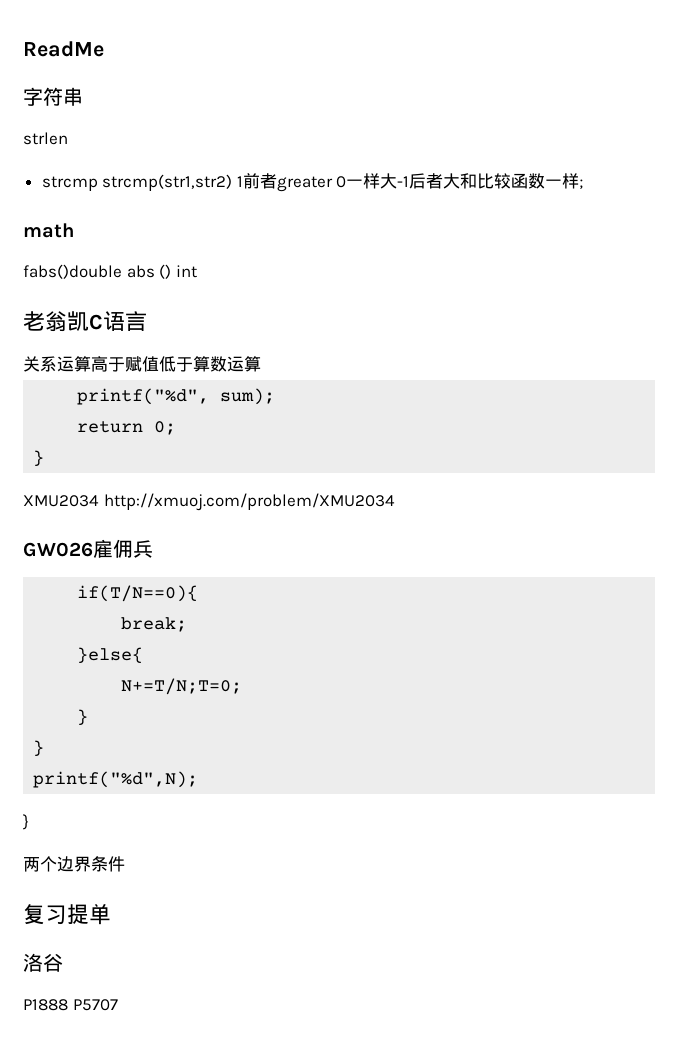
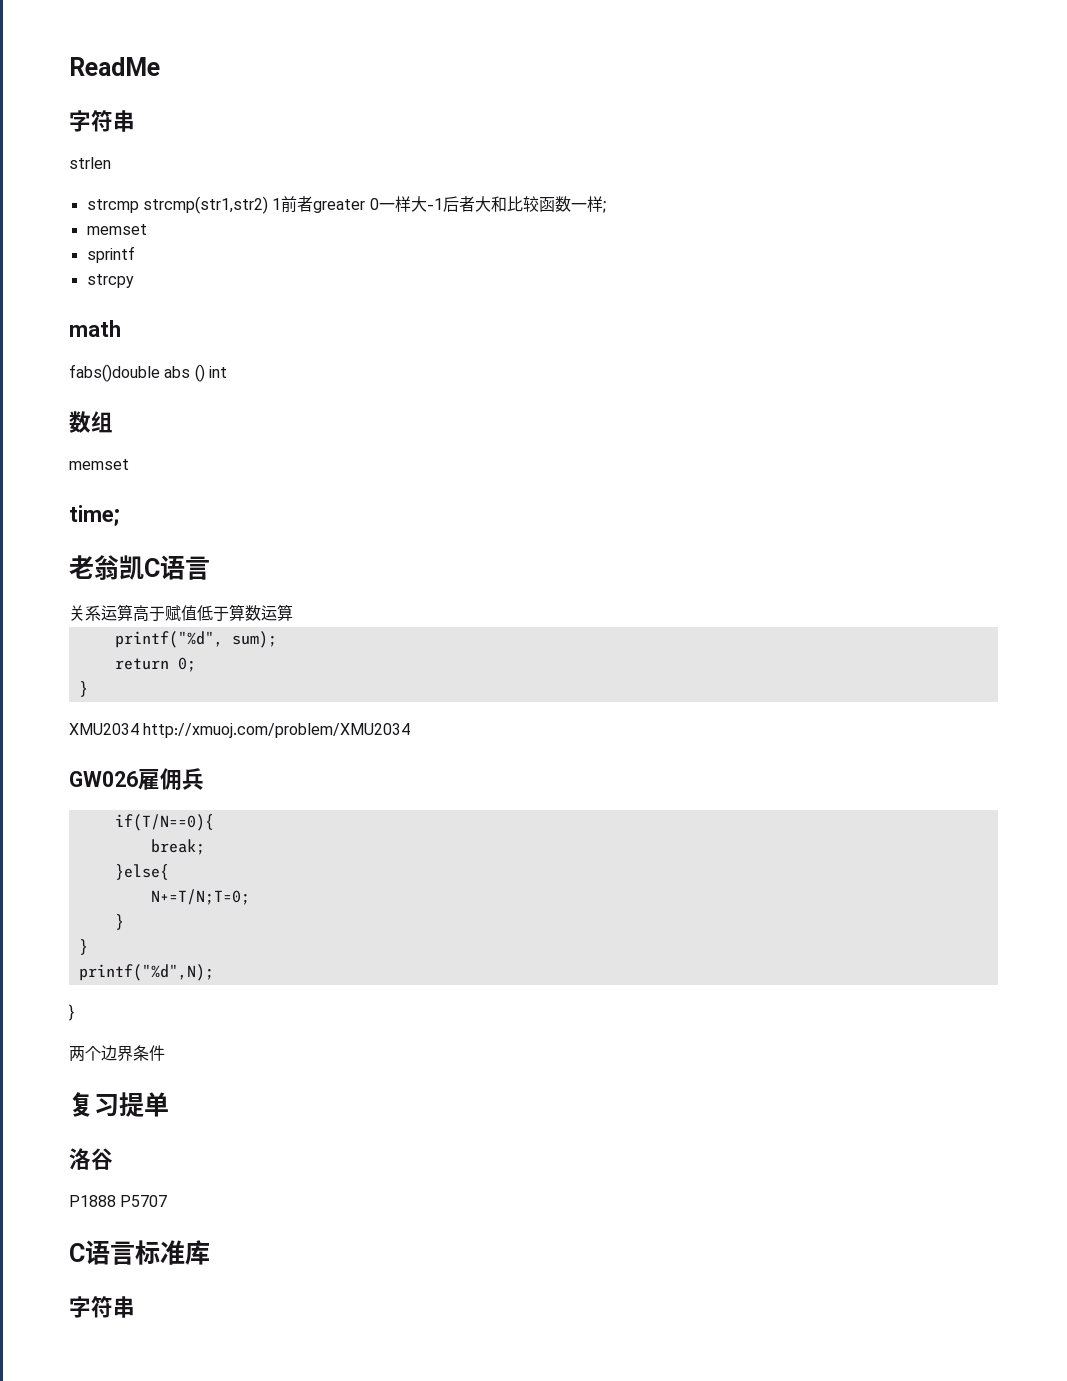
  strcmp strcmp(str1,str2) 1前者greater 0一样大-1后者大和比较函数一样;
+ memset
+ sprintf
+ strcpy
+ 数组
+ memset
+ time;
+ C语言标准库
+ 字符串

